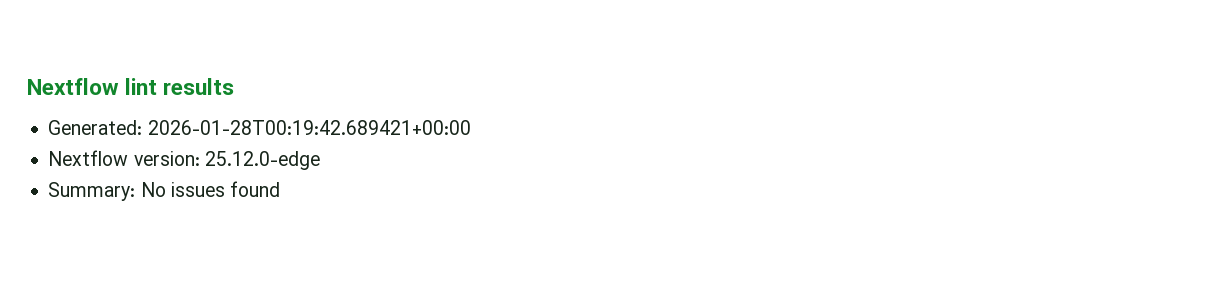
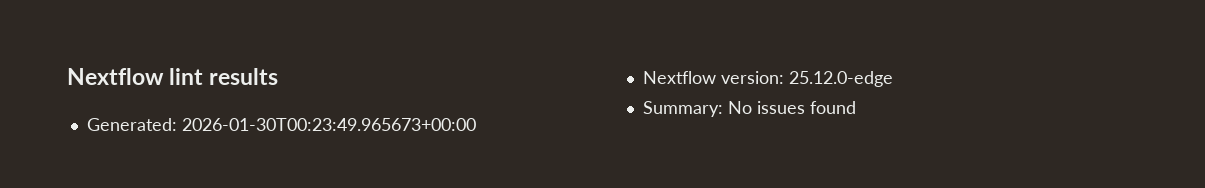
- Generated: 2026-01-28T00:19:42.689421+00:00
+ Generated: 2026-01-30T00:23:49.965673+00:00

